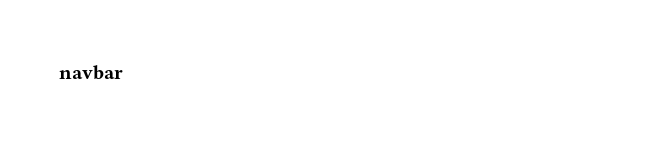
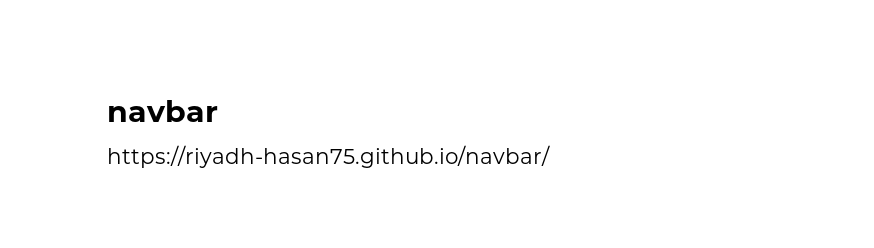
+ https://riyadh-hasan75.github.io/navbar/

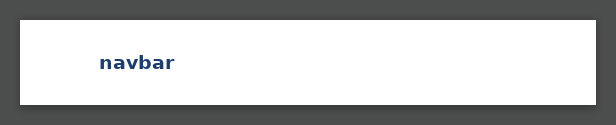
- https://riyadh-hasan75.github.io/navbar/

